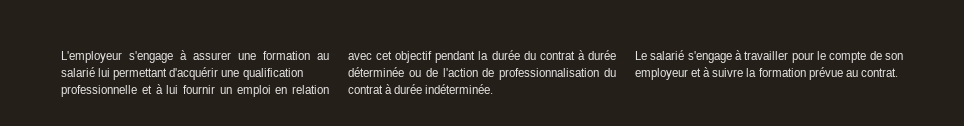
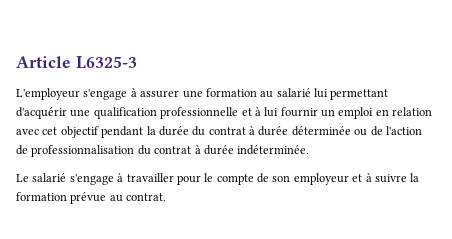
+ Article L6325-3

